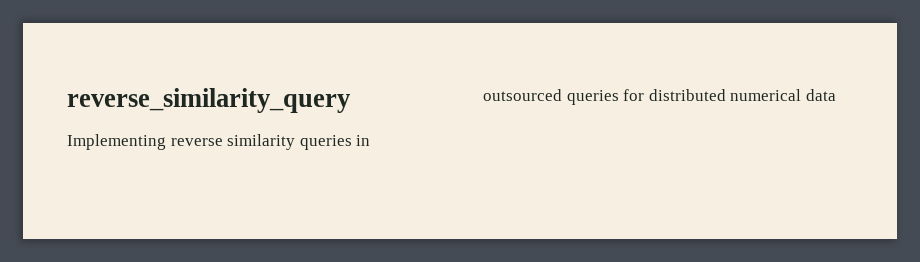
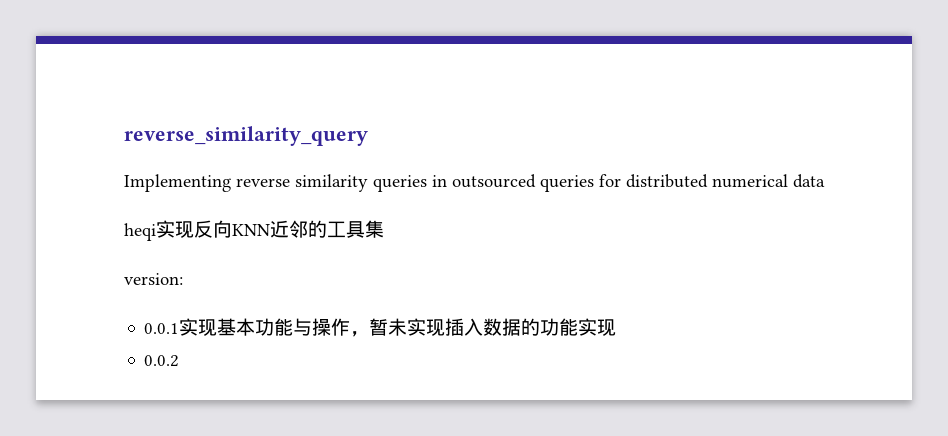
+ heqi实现反向KNN近邻的工具集
+ version:
+ 0.0.1实现基本功能与操作，暂未实现插入数据的功能实现
+ 0.0.2

